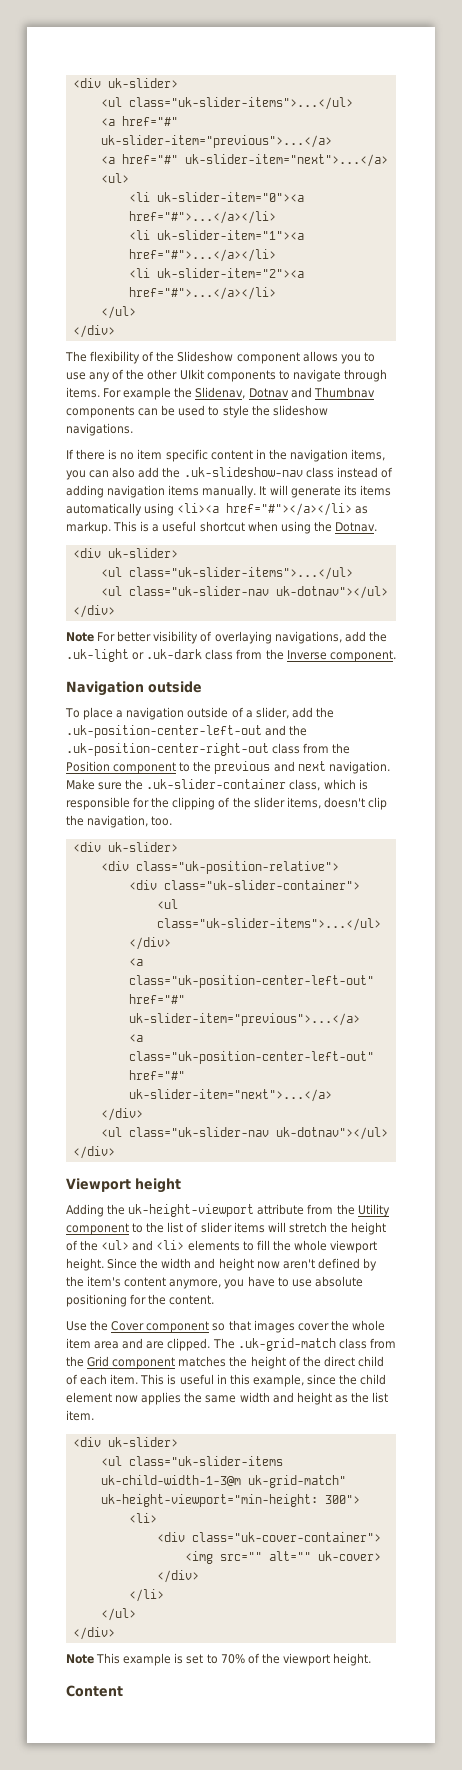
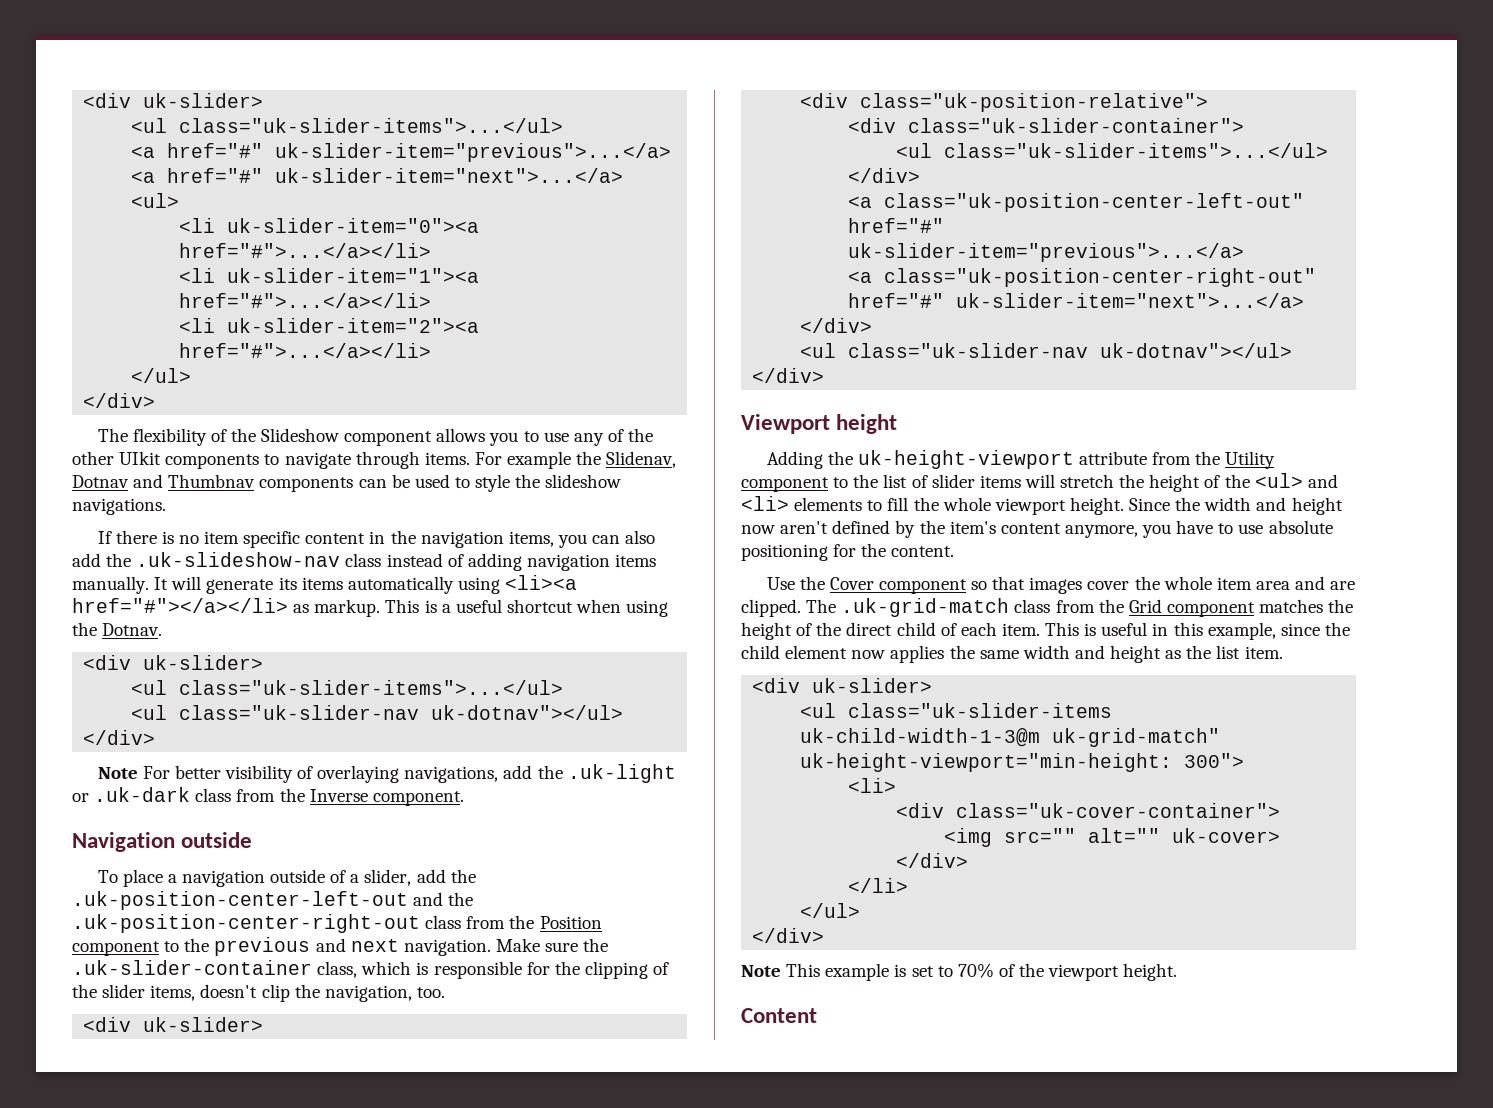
- <a class="uk-position-center-left-out" href="#" uk-slider-item="next">...</a>
+ <a class="uk-position-center-right-out" href="#" uk-slider-item="next">...</a>

